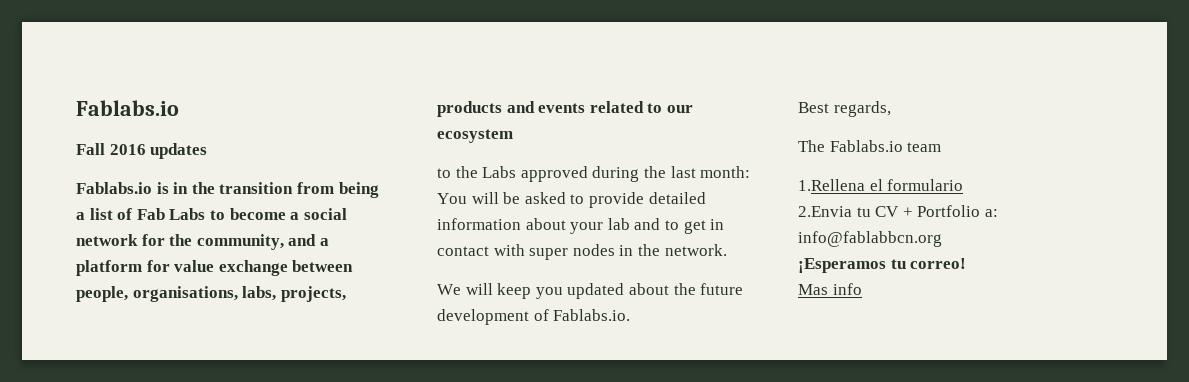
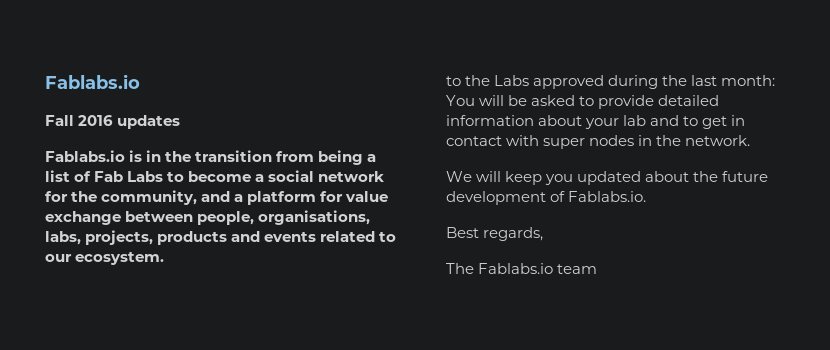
- Fablabs.io is in the transition from being a list of Fab Labs to become a social network for the community, and a platform for value exchange between people, organisations, labs, projects, products and events related to our ecosystem
+ Fablabs.io is in the transition from being a list of Fab Labs to become a social network for the community, and a platform for value exchange between people, organisations, labs, projects, products and events related to our ecosystem.
- 1.Rellena el formulario
- 2.Envia tu CV + Portfolio a: info@fablabbcn.org
- ¡Esperamos tu correo!
- Mas info

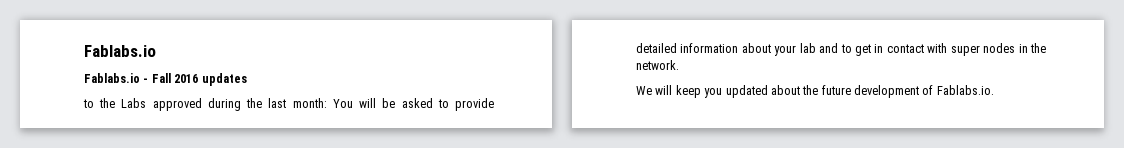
- Fall 2016 updates
+ Fablabs.io - Fall 2016 updates
- Fablabs.io is in the transition from being a list of Fab Labs to become a social network for the community, and a platform for value exchange between people, organisations, labs, projects, products and events related to our ecosystem.
- Best regards,
- The Fablabs.io team

